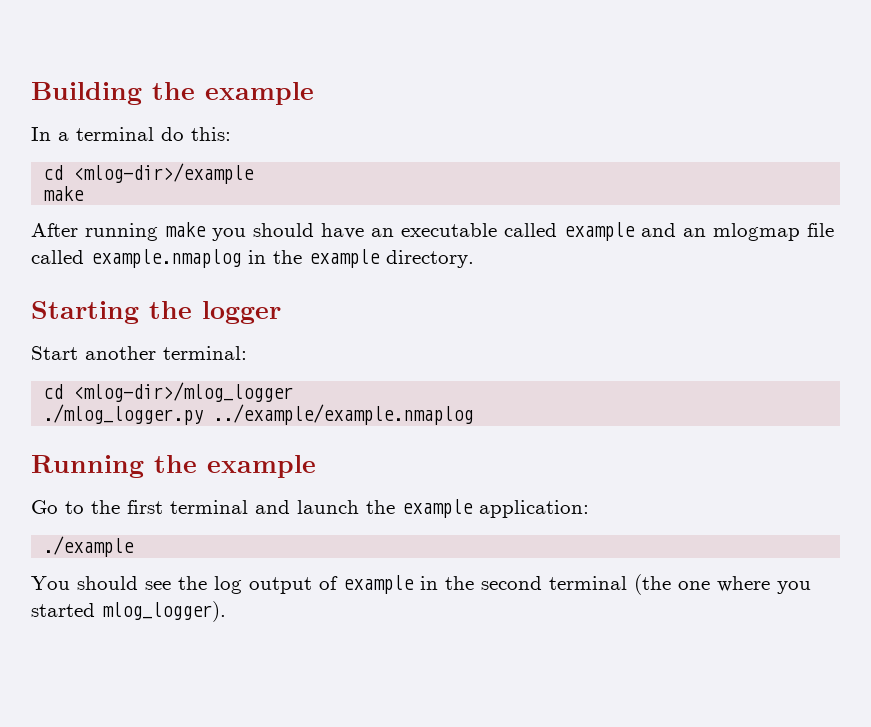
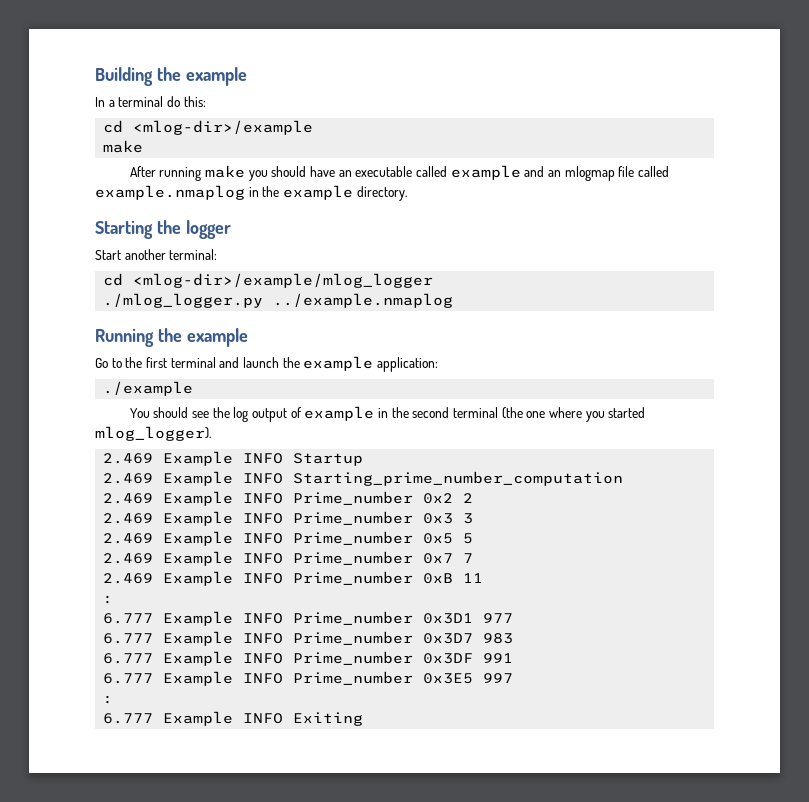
- cd <mlog-dir>/mlog_logger
+ cd <mlog-dir>/example/mlog_logger
- ./mlog_logger.py ../example/example.nmaplog
+ ./mlog_logger.py ../example.nmaplog
+ 2.469 Example INFO Startup
+ 2.469 Example INFO Starting_prime_number_computation
+ 2.469 Example INFO Prime_number 0x2 2
+ 2.469 Example INFO Prime_number 0x3 3
+ 2.469 Example INFO Prime_number 0x5 5
+ 2.469 Example INFO Prime_number 0x7 7
+ 2.469 Example INFO Prime_number 0xB 11
+ :
+ 6.777 Example INFO Prime_number 0x3D1 977
+ 6.777 Example INFO Prime_number 0x3D7 983
+ 6.777 Example INFO Prime_number 0x3DF 991
+ 6.777 Example INFO Prime_number 0x3E5 997
+ :
+ 6.777 Example INFO Exiting

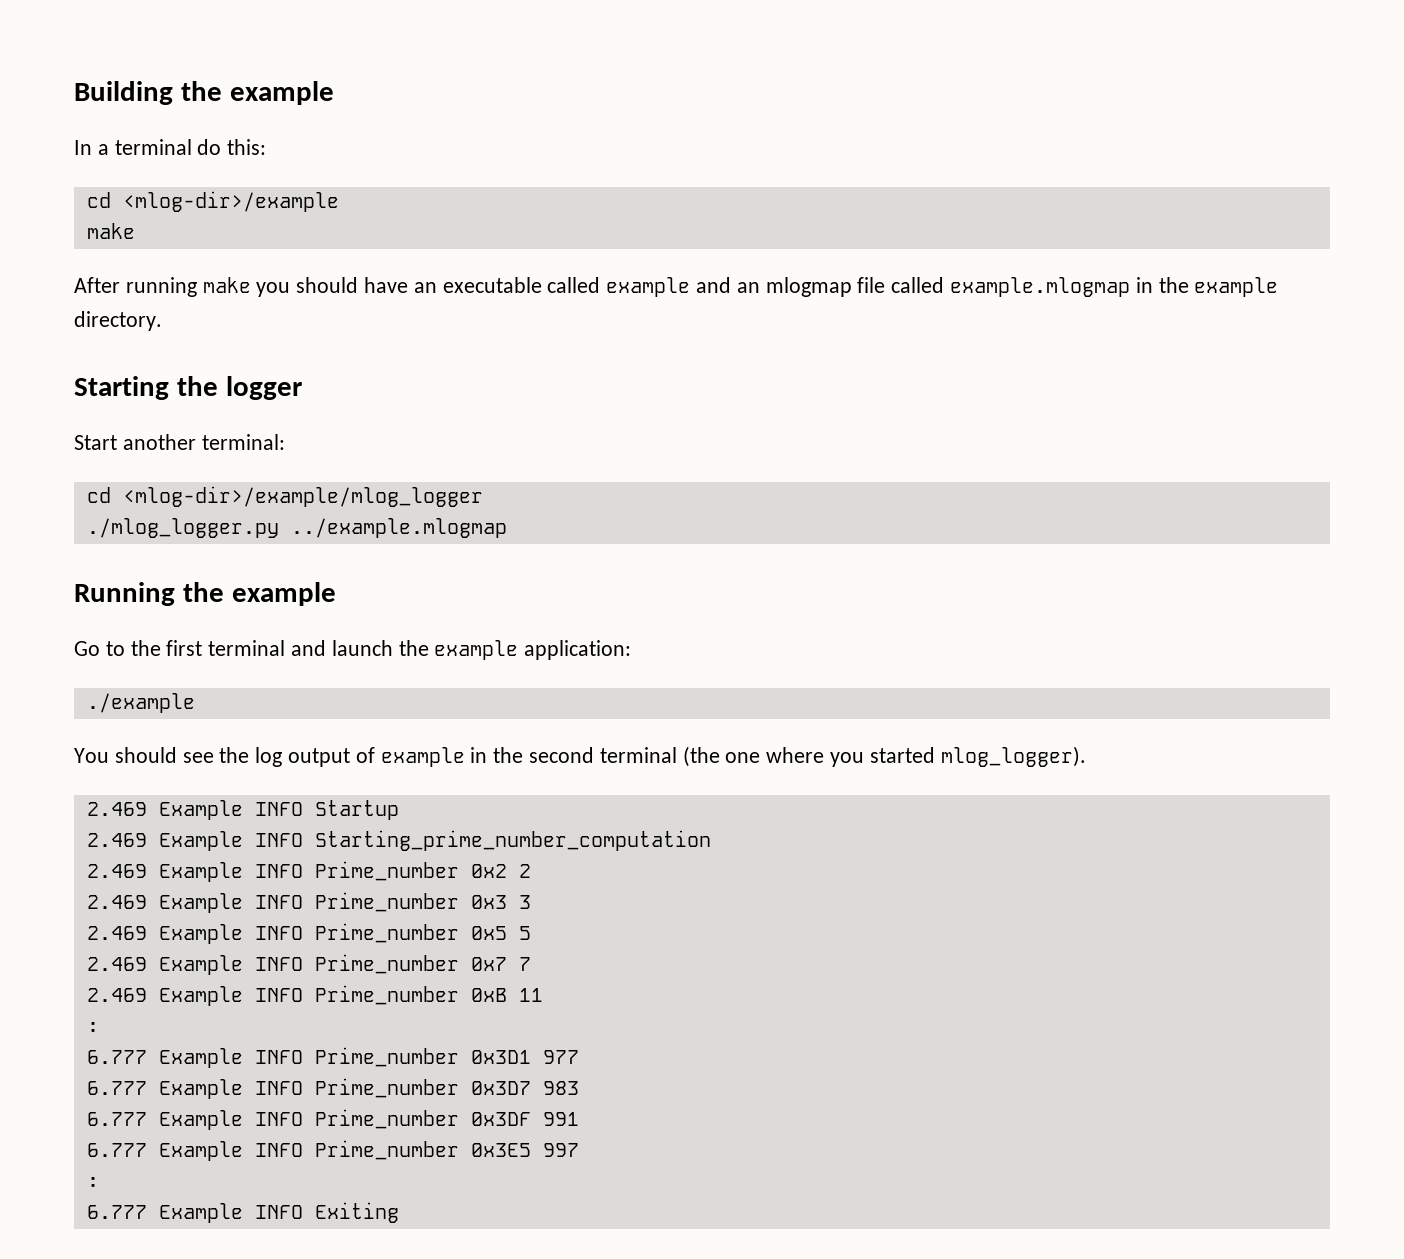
- After running make you should have an executable called example and an mlogmap file called example.nmaplog in the example directory.
+ After running make you should have an executable called example and an mlogmap file called example.mlogmap in the example directory.
- ./mlog_logger.py ../example.nmaplog
+ ./mlog_logger.py ../example.mlogmap

